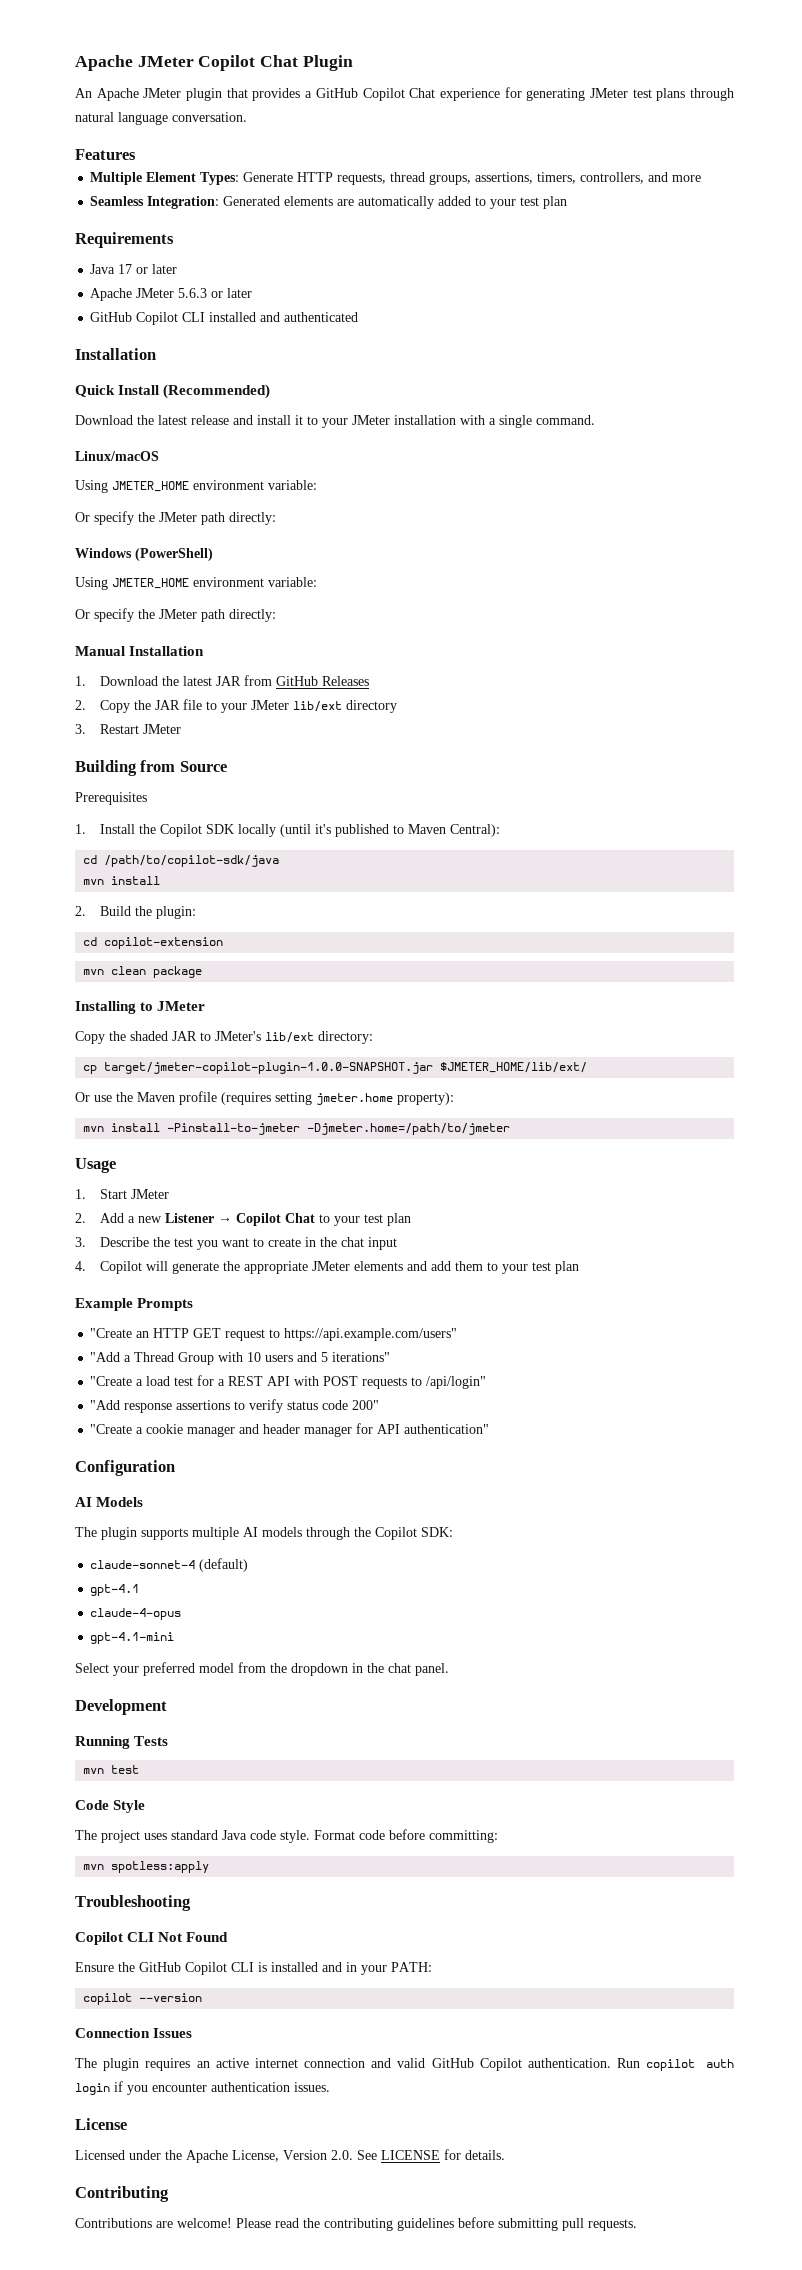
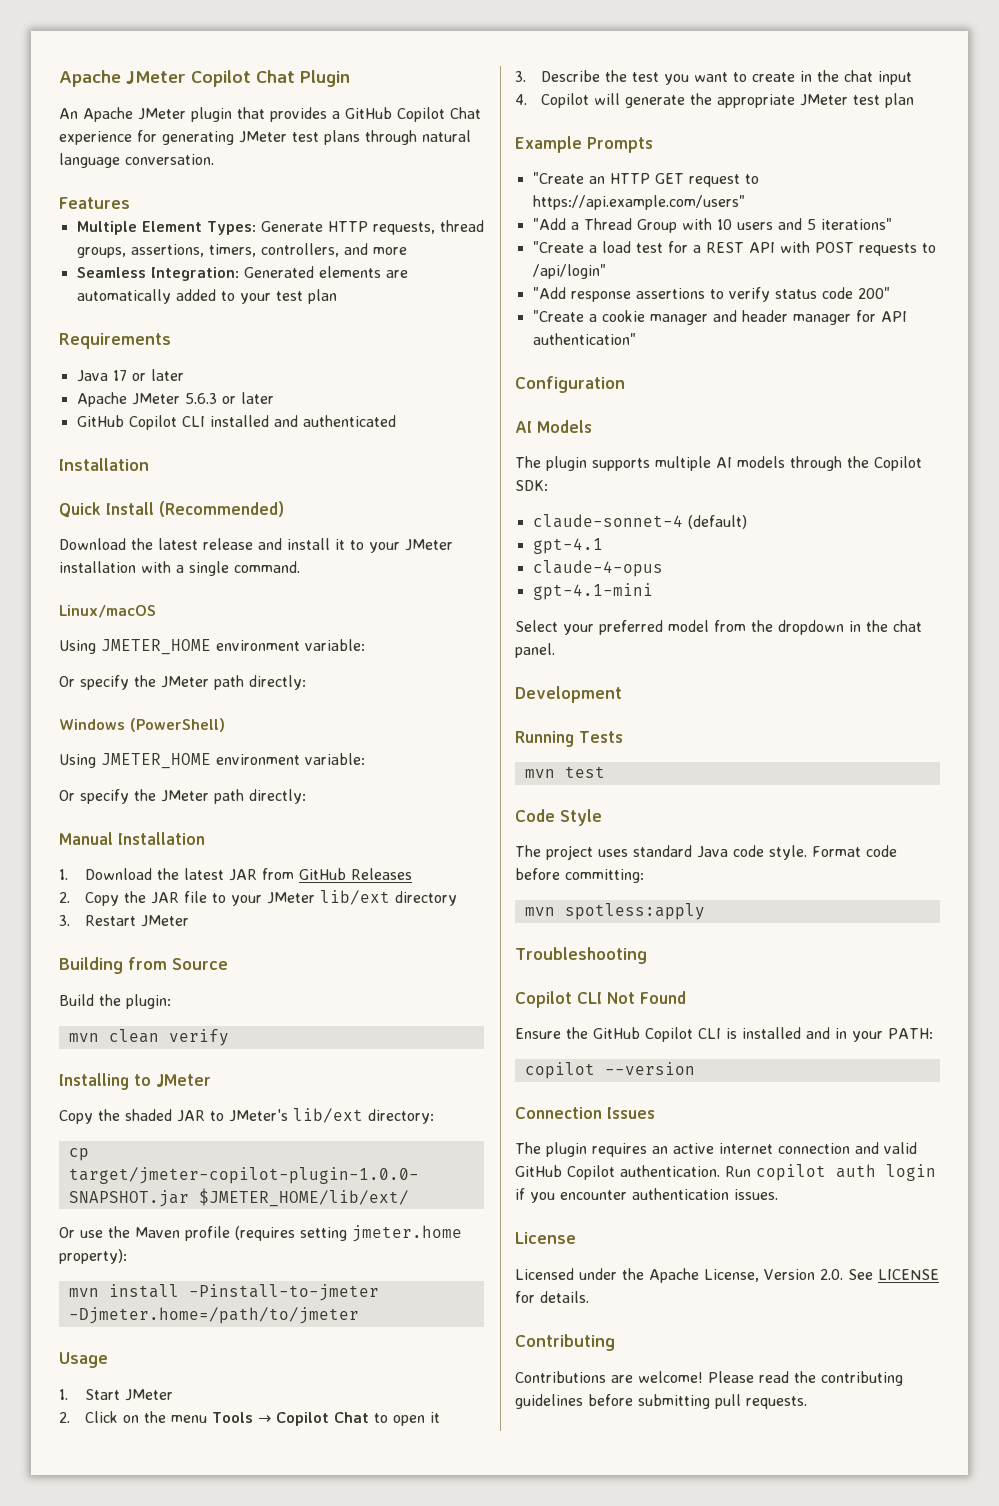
- Prerequisites
- 1. Install the Copilot SDK locally (until it's published to Maven Central):
- cd /path/to/copilot-sdk/java
- mvn install
- 2. Build the plugin:
+ Build the plugin:
- cd copilot-extension
- mvn clean package
+ mvn clean verify
- 2. Add a new Listener → Copilot Chat to your test plan
+ 2. Click on the menu Tools → Copilot Chat to open it
- 4. Copilot will generate the appropriate JMeter elements and add them to your test plan
+ 4. Copilot will generate the appropriate JMeter test plan

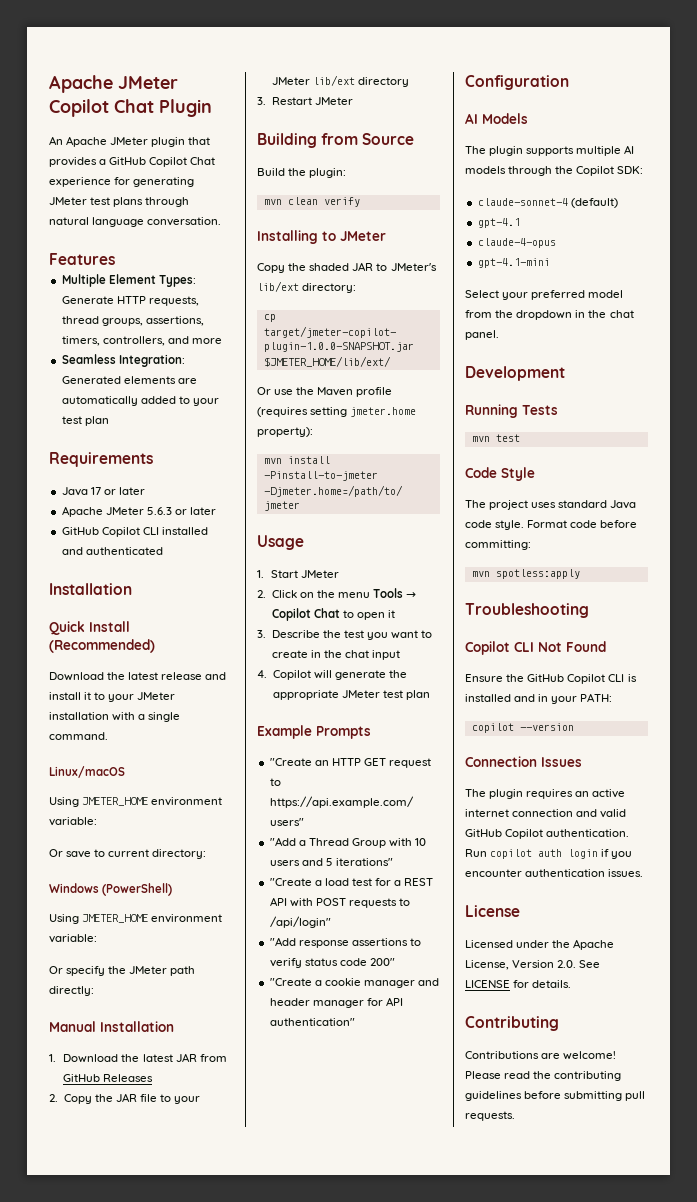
  Linux/macOS
  Using JMETER_HOME environment variable:
- Or specify the JMeter path directly:
+ Or save to current directory:

